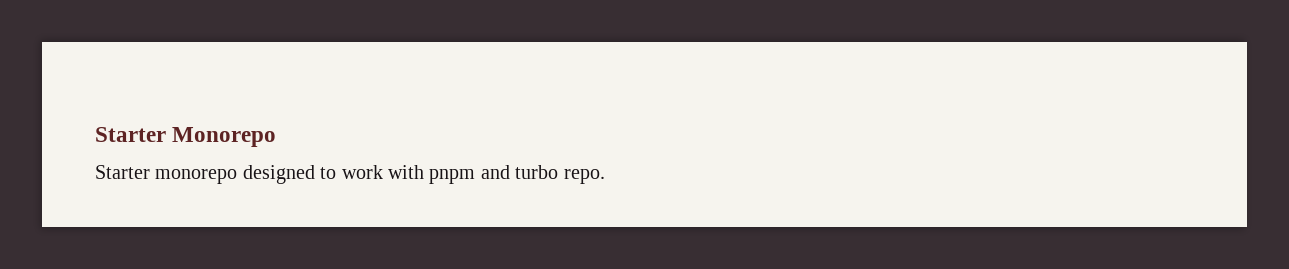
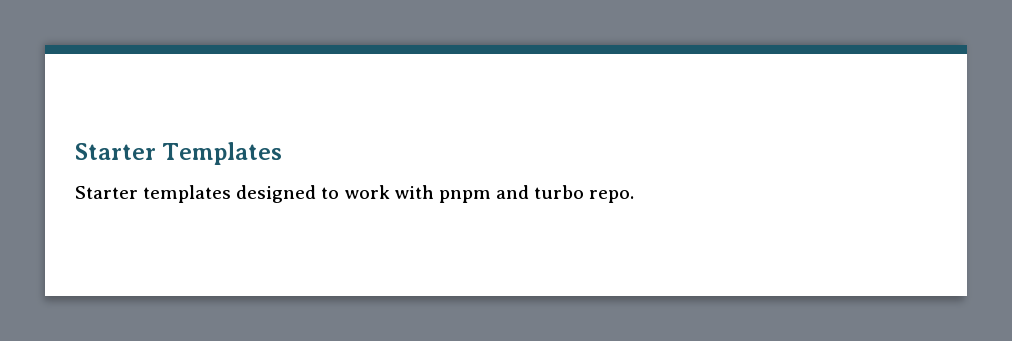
- Starter Monorepo
- Starter monorepo designed to work with pnpm and turbo repo.
+ Starter Templates
+ Starter templates designed to work with pnpm and turbo repo.

